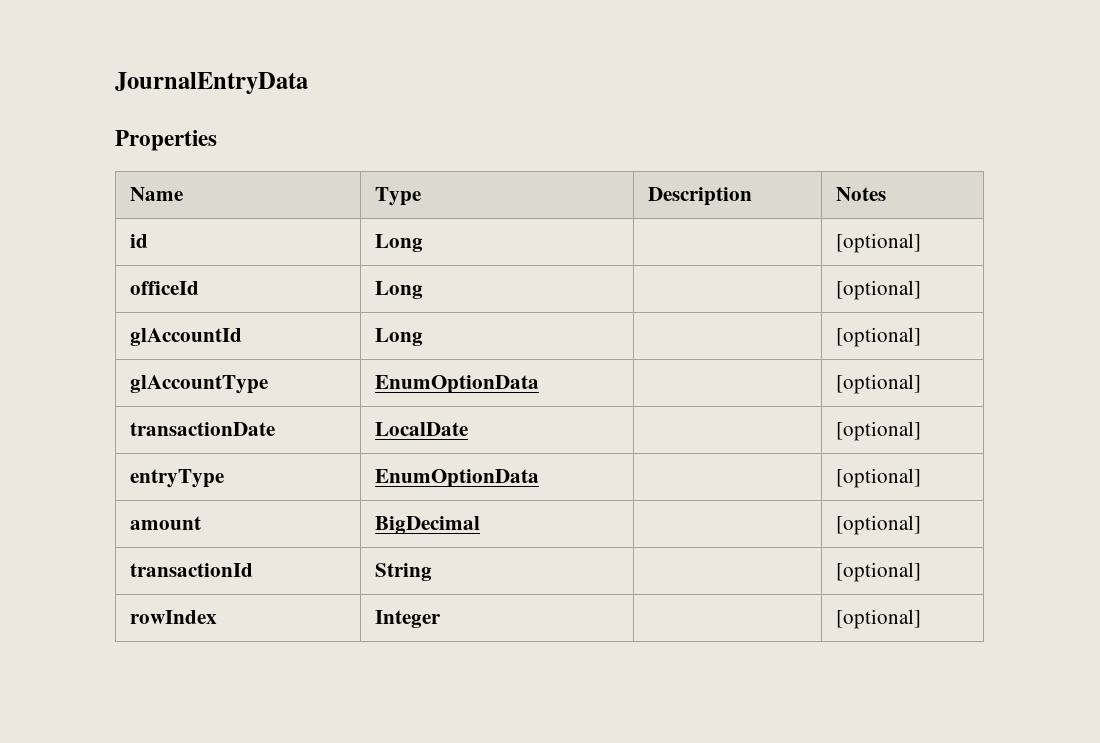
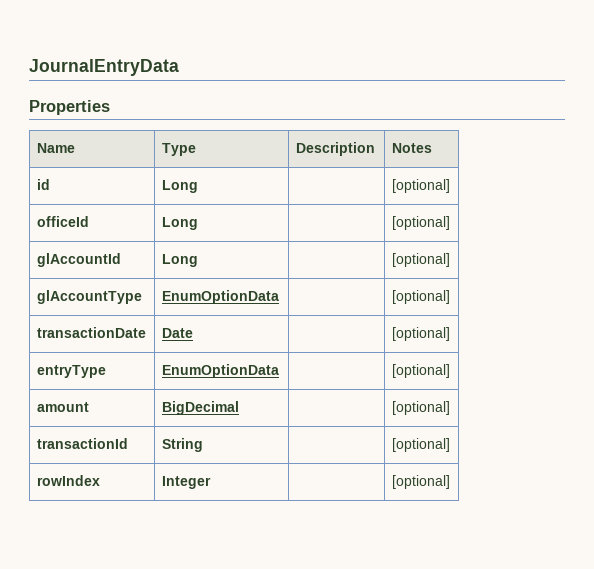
- transactionDate | LocalDate | | [optional]
+ transactionDate | Date | | [optional]

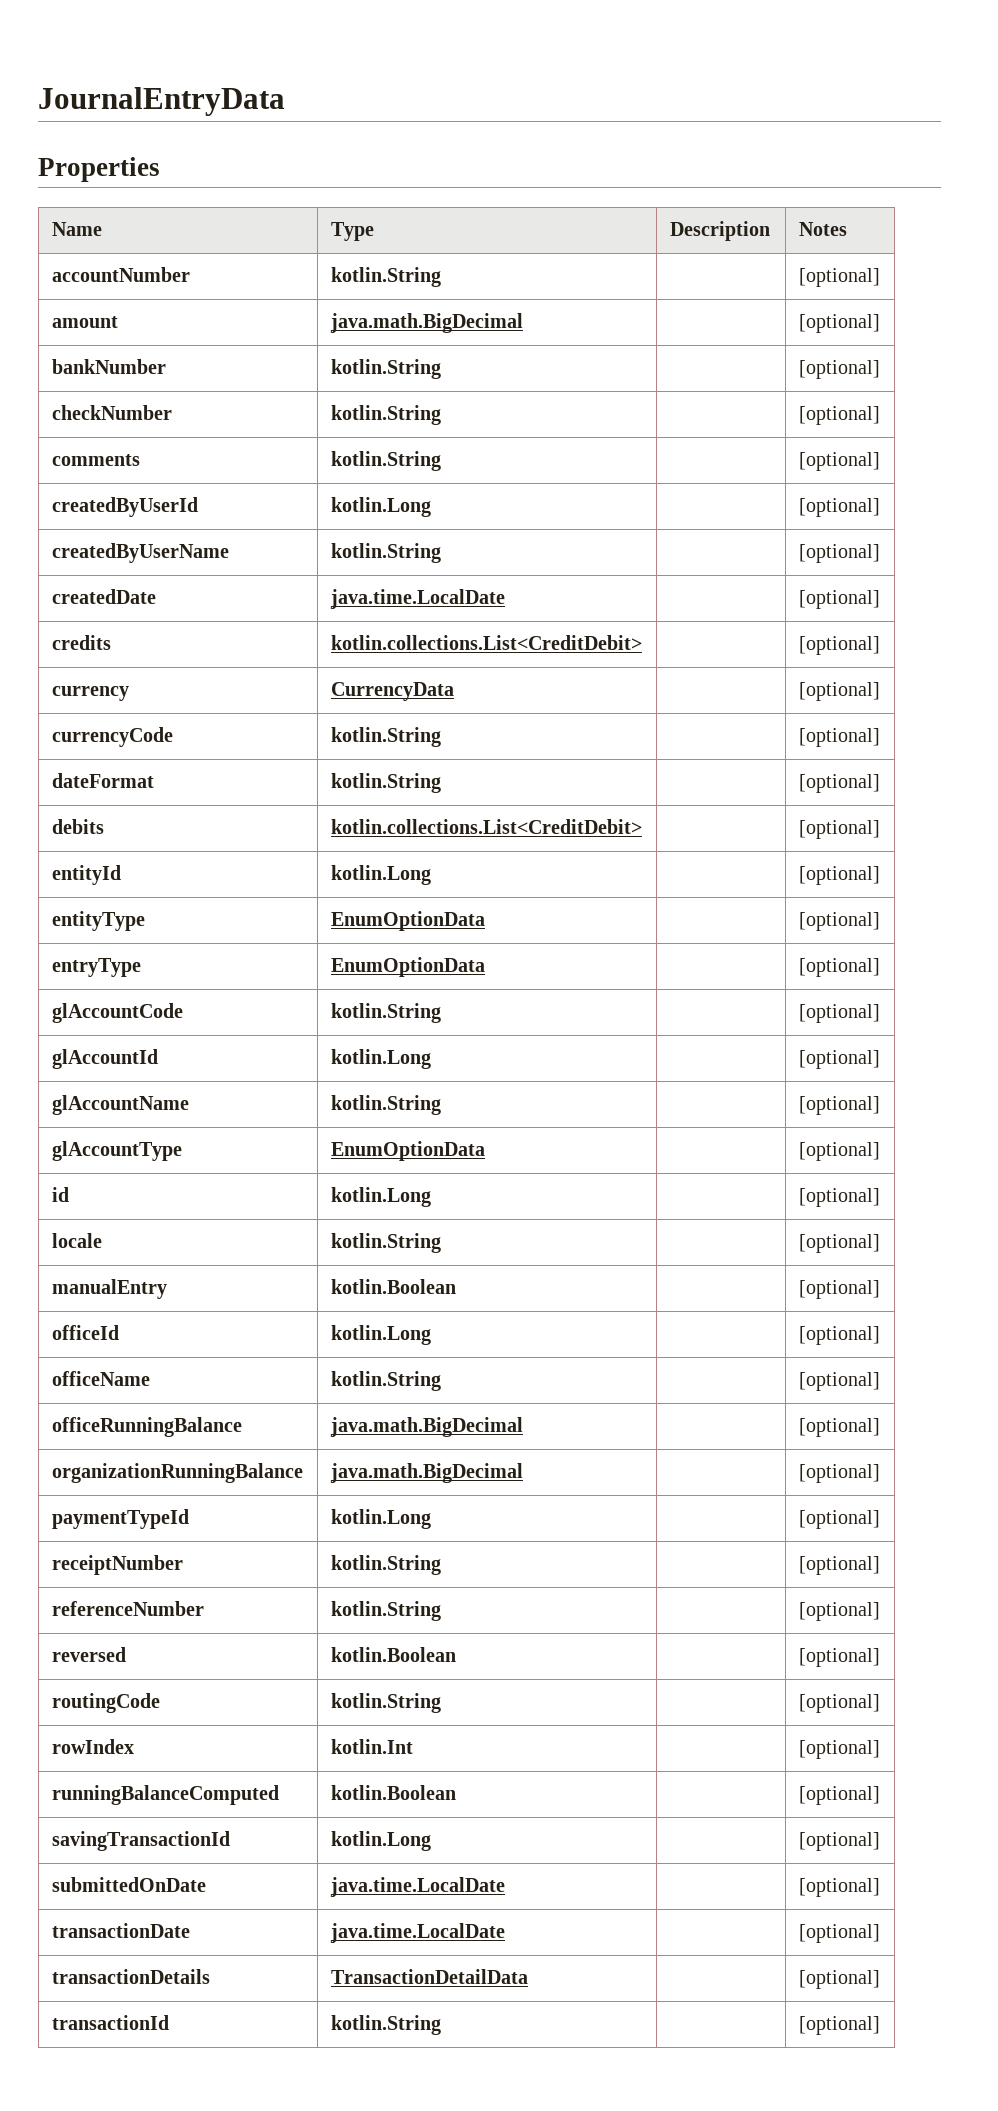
- id | Long | | [optional]
- officeId | Long | | [optional]
- glAccountId | Long | | [optional]
+ accountNumber | kotlin.String | | [optional]
+ amount | java.math.BigDecimal | | [optional]
+ bankNumber | kotlin.String | | [optional]
+ checkNumber | kotlin.String | | [optional]
+ comments | kotlin.String | | [optional]
+ createdByUserId | kotlin.Long | | [optional]
+ createdByUserName | kotlin.String | | [optional]
+ createdDate | java.time.LocalDate | | [optional]
+ credits | kotlin.collections.List<CreditDebit> | | [optional]
+ currency | CurrencyData | | [optional]
+ currencyCode | kotlin.String | | [optional]
+ dateFormat | kotlin.String | | [optional]
+ debits | kotlin.collections.List<CreditDebit> | | [optional]
+ entityId | kotlin.Long | | [optional]
+ entityType | EnumOptionData | | [optional]
+ entryType | EnumOptionData | | [optional]
+ glAccountCode | kotlin.String | | [optional]
+ glAccountId | kotlin.Long | | [optional]
+ glAccountName | kotlin.String | | [optional]
- transactionDate | Date | | [optional]
- entryType | EnumOptionData | | [optional]
- amount | BigDecimal | | [optional]
+ id | kotlin.Long | | [optional]
+ locale | kotlin.String | | [optional]
+ manualEntry | kotlin.Boolean | | [optional]
+ officeId | kotlin.Long | | [optional]
+ officeName | kotlin.String | | [optional]
+ officeRunningBalance | java.math.BigDecimal | | [optional]
+ organizationRunningBalance | java.math.BigDecimal | | [optional]
+ paymentTypeId | kotlin.Long | | [optional]
+ receiptNumber | kotlin.String | | [optional]
+ referenceNumber | kotlin.String | | [optional]
+ reversed | kotlin.Boolean | | [optional]
+ routingCode | kotlin.String | | [optional]
+ rowIndex | kotlin.Int | | [optional]
+ runningBalanceComputed | kotlin.Boolean | | [optional]
+ savingTransactionId | kotlin.Long | | [optional]
+ submittedOnDate | java.time.LocalDate | | [optional]
+ transactionDate | java.time.LocalDate | | [optional]
+ transactionDetails | TransactionDetailData | | [optional]
- transactionId | String | | [optional]
- rowIndex | Integer | | [optional]
+ transactionId | kotlin.String | | [optional]

